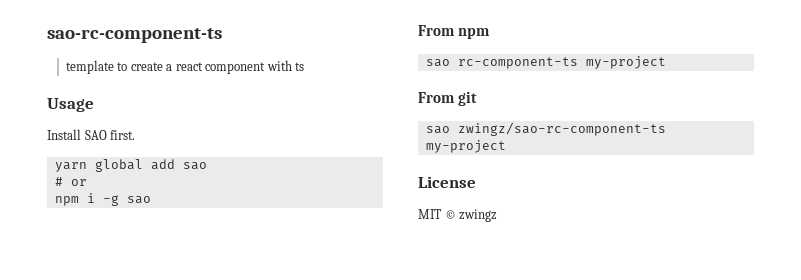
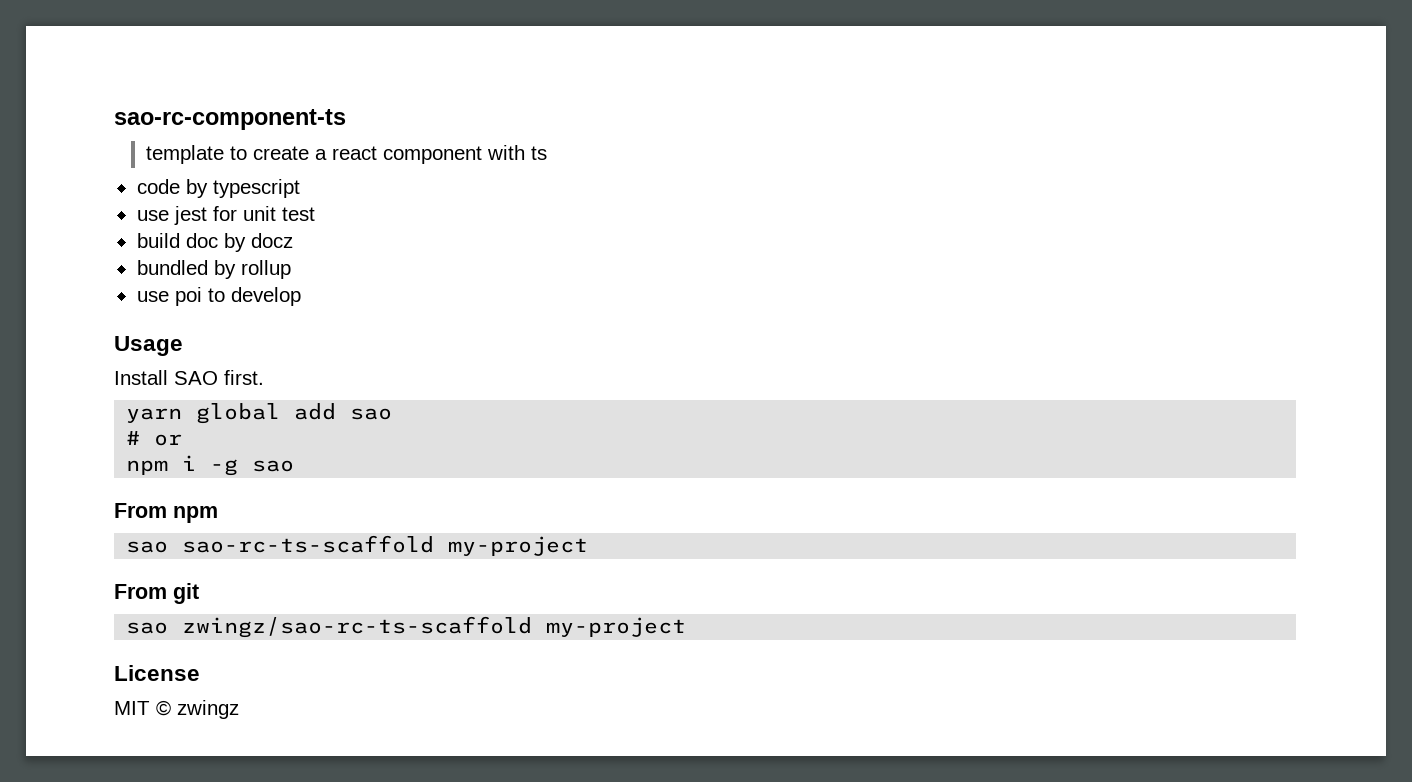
+ code by typescript
+ use jest for unit test
+ build doc by docz
+ bundled by rollup
+ use poi to develop
- sao rc-component-ts my-project
+ sao sao-rc-ts-scaffold my-project
- sao zwingz/sao-rc-component-ts my-project
+ sao zwingz/sao-rc-ts-scaffold my-project

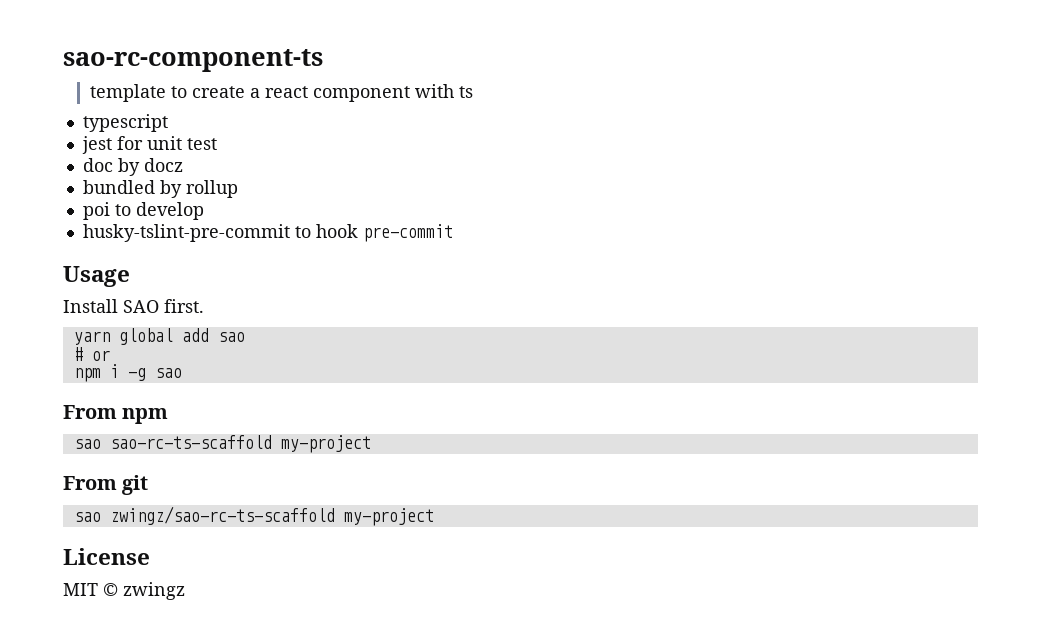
- code by typescript
+ typescript
- use jest for unit test
+ jest for unit test
- build doc by docz
+ doc by docz
- use poi to develop
+ poi to develop
+ husky-tslint-pre-commit to hook pre-commit

